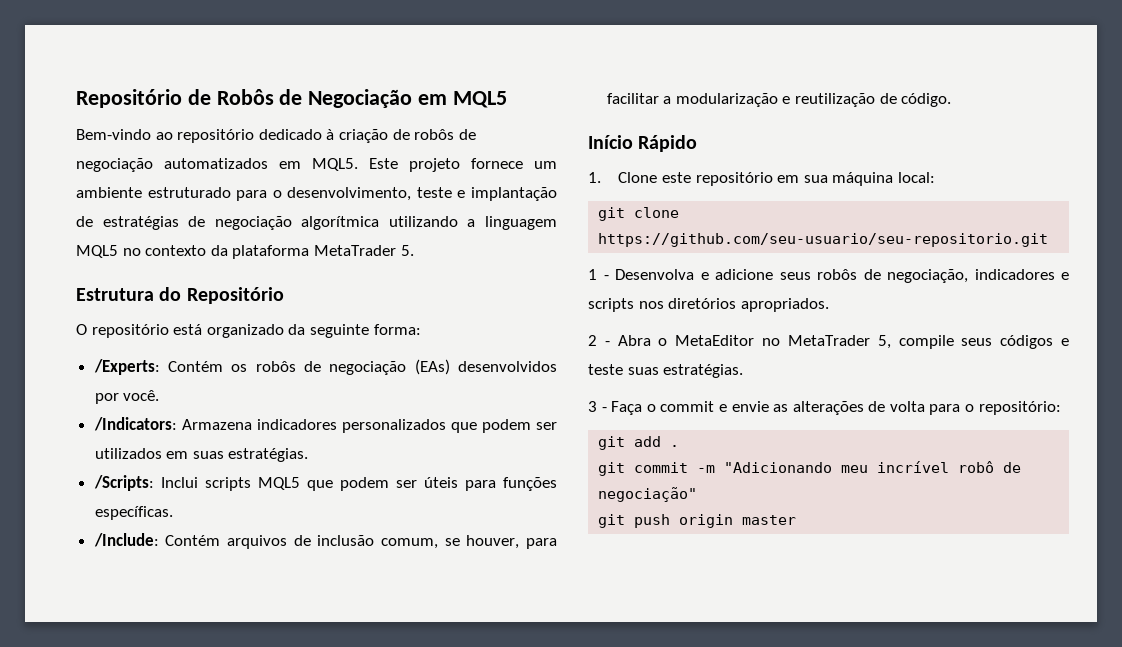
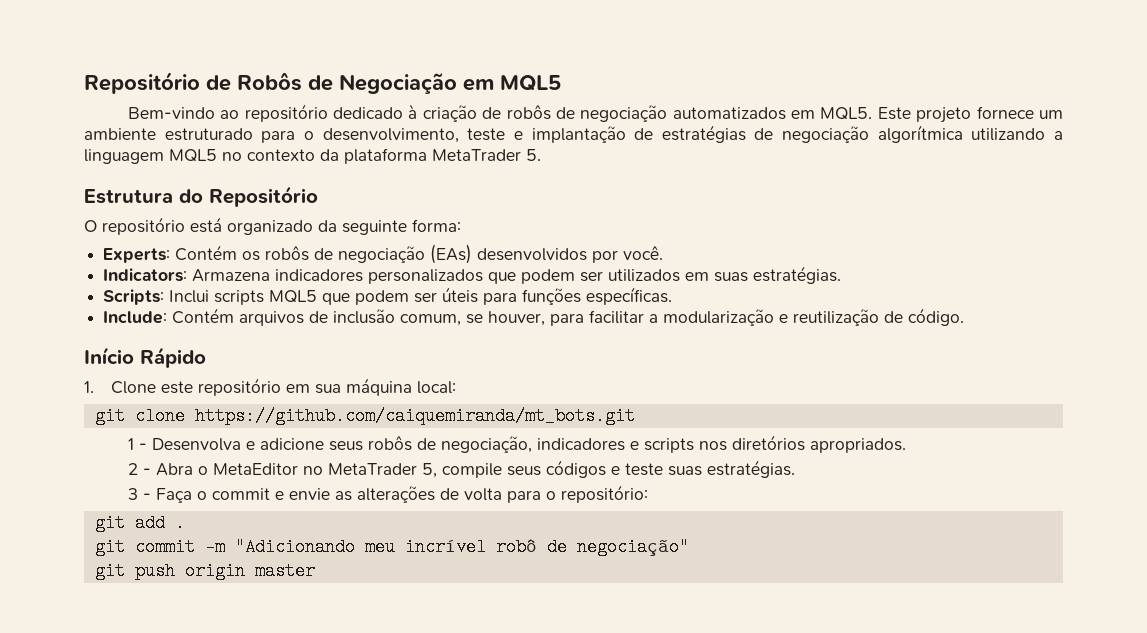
- /Experts: Contém os robôs de negociação (EAs) desenvolvidos por você.
+ Experts: Contém os robôs de negociação (EAs) desenvolvidos por você.
- /Indicators: Armazena indicadores personalizados que podem ser utilizados em suas estratégias.
+ Indicators: Armazena indicadores personalizados que podem ser utilizados em suas estratégias.
- /Scripts: Inclui scripts MQL5 que podem ser úteis para funções específicas.
+ Scripts: Inclui scripts MQL5 que podem ser úteis para funções específicas.
- /Include: Contém arquivos de inclusão comum, se houver, para facilitar a modularização e reutilização de código.
+ Include: Contém arquivos de inclusão comum, se houver, para facilitar a modularização e reutilização de código.
- git clone https://github.com/seu-usuario/seu-repositorio.git
+ git clone https://github.com/caiquemiranda/mt_bots.git

